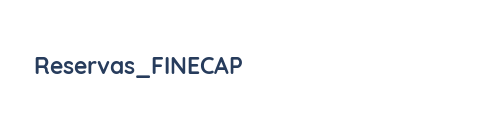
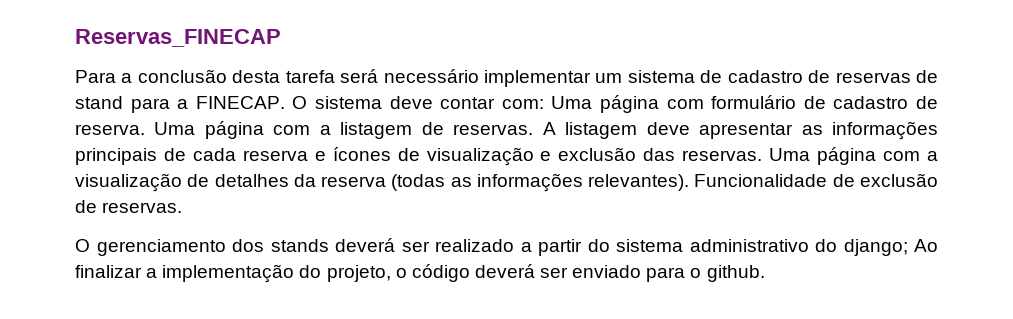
+ Para a conclusão desta tarefa será necessário implementar um sistema de cadastro de reservas de stand para a FINECAP. O sistema deve contar com: Uma página com formulário de cadastro de reserva. Uma página com a listagem de reservas. A listagem deve apresentar as informações principais de cada reserva e ícones de visualização e exclusão das reservas. Uma página com a visualização de detalhes da reserva (todas as informações relevantes). Funcionalidade de exclusão de reservas.
+ O gerenciamento dos stands deverá ser realizado a partir do sistema administrativo do django; Ao finalizar a implementação do projeto, o código deverá ser enviado para o github.

